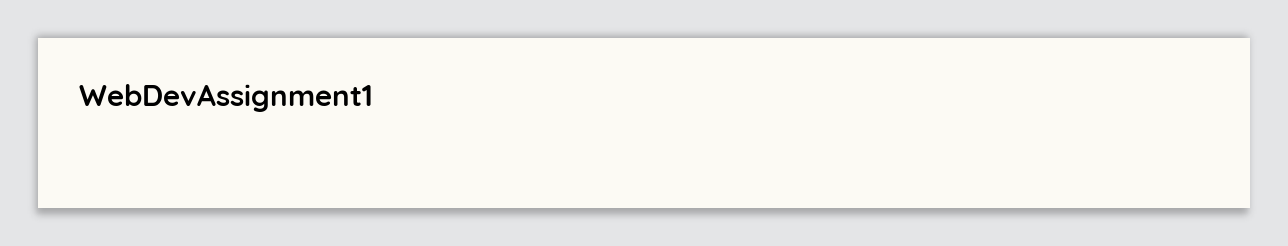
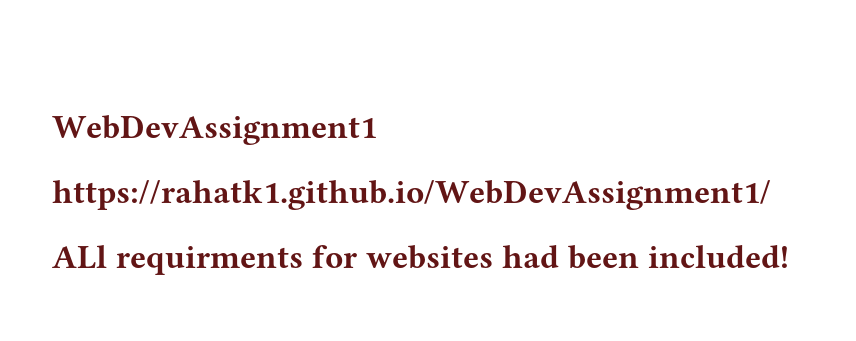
+ https://rahatk1.github.io/WebDevAssignment1/
+ ALl requirments for websites had been included!

